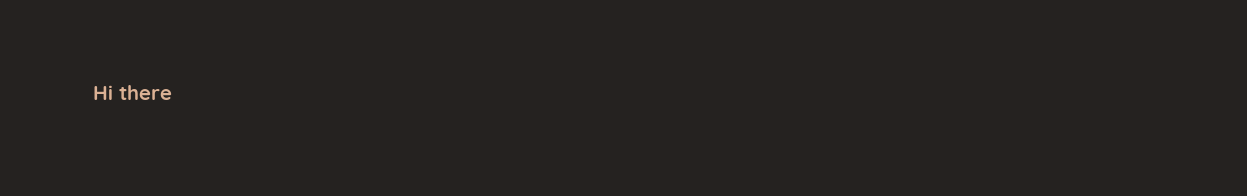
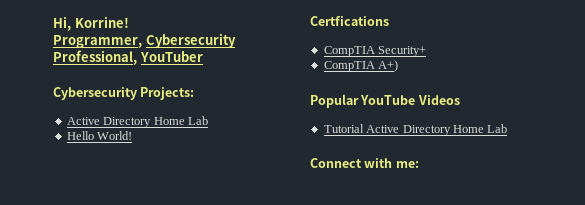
- Hi there
+ Hi, Korrine!
+ Programmer, Cybersecurity Professional, YouTuber
+ Cybersecurity Projects:
+ Active Directory Home Lab
+ Hello World!
+ Certfications
+ CompTIA Security+
+ CompTIA A+)
+ Popular YouTube Videos
+ Tutorial Active Directory Home Lab
+ Connect with me:

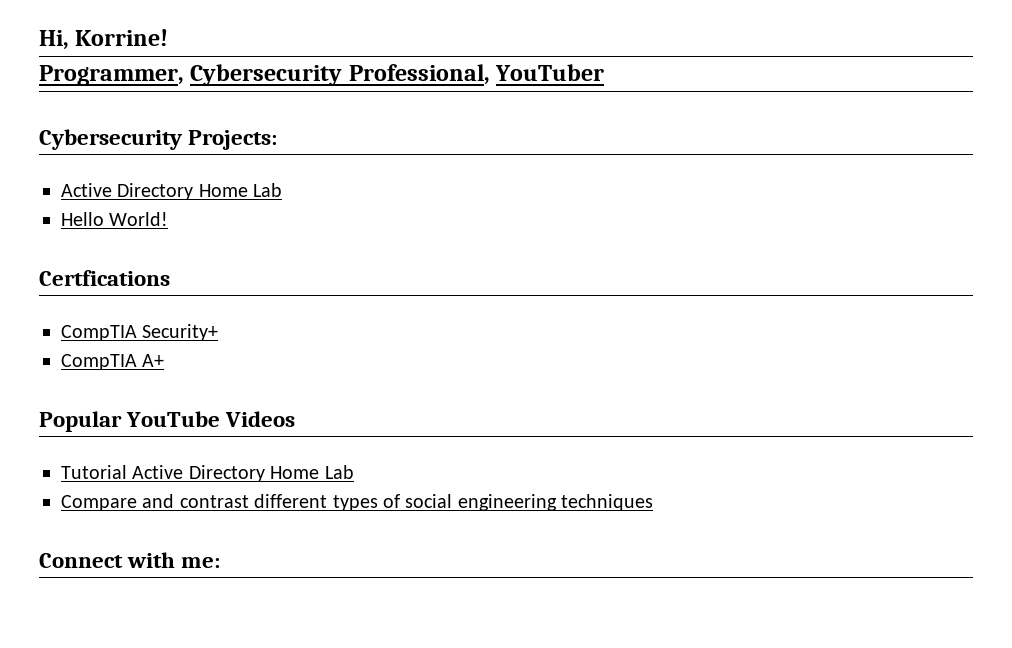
- CompTIA A+)
+ CompTIA A+
+ Compare and contrast different types of social engineering techniques

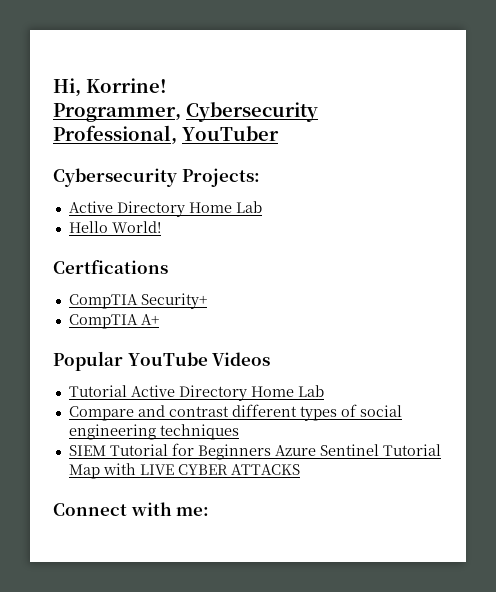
+ SIEM Tutorial for Beginners Azure Sentinel Tutorial Map with LIVE CYBER ATTACKS

